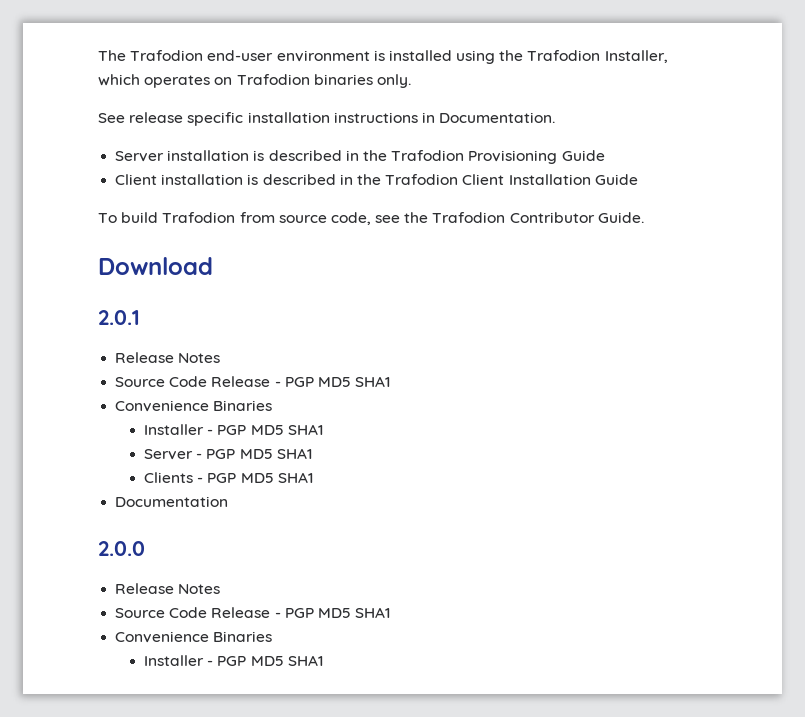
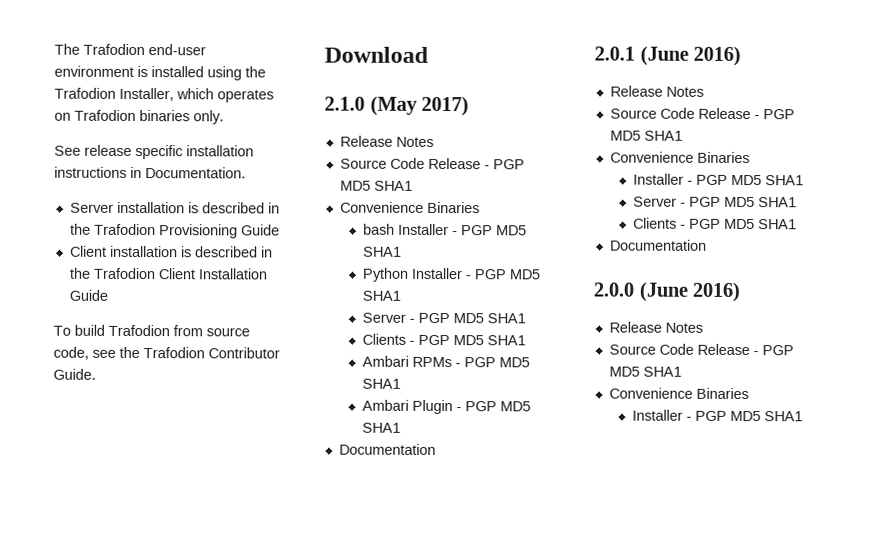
+ 2.1.0 (May 2017)
+ Release Notes
+ Source Code Release - PGP MD5 SHA1
+ Convenience Binaries
+ bash Installer - PGP MD5 SHA1
+ Python Installer - PGP MD5 SHA1
+ Server - PGP MD5 SHA1
+ Clients - PGP MD5 SHA1
+ Ambari RPMs - PGP MD5 SHA1
+ Ambari Plugin - PGP MD5 SHA1
+ Documentation
- 2.0.1
+ 2.0.1 (June 2016)
- 2.0.0
+ 2.0.0 (June 2016)

